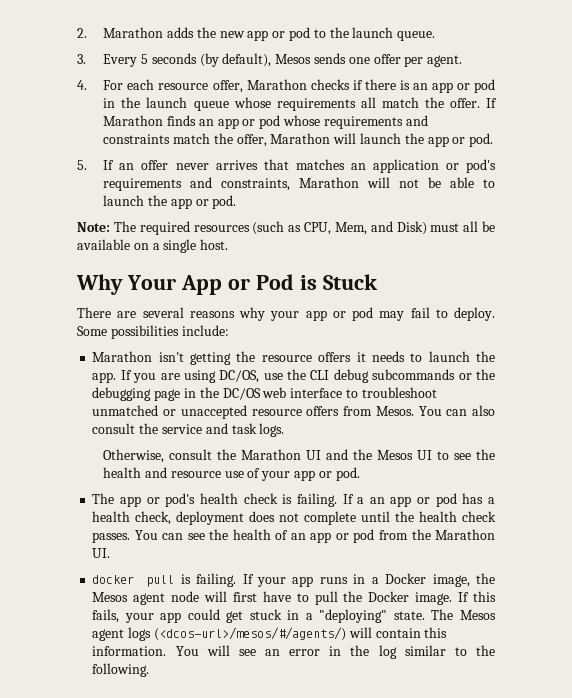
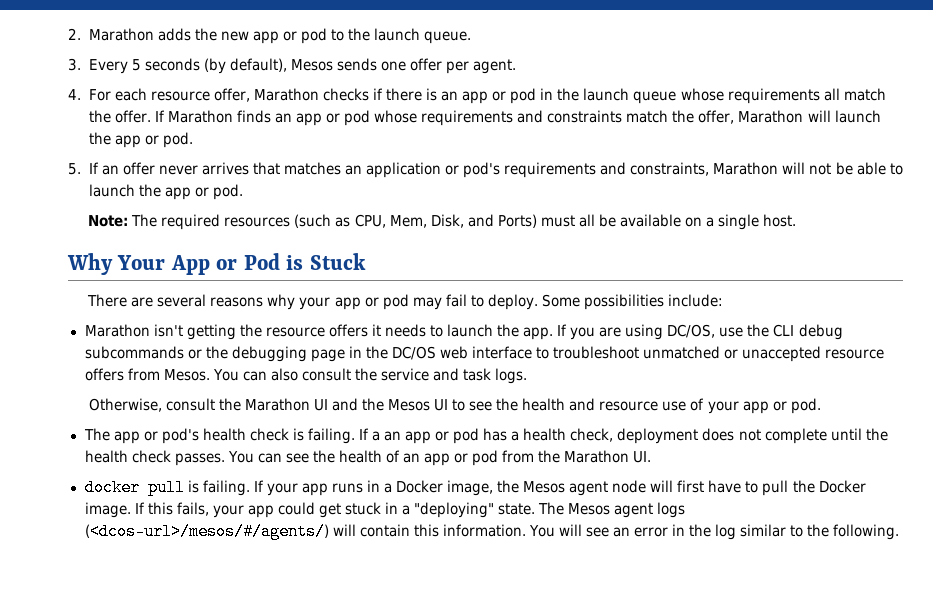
- Note: The required resources (such as CPU, Mem, and Disk) must all be available on a single host.
+ Note: The required resources (such as CPU, Mem, Disk, and Ports) must all be available on a single host.

